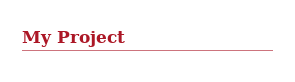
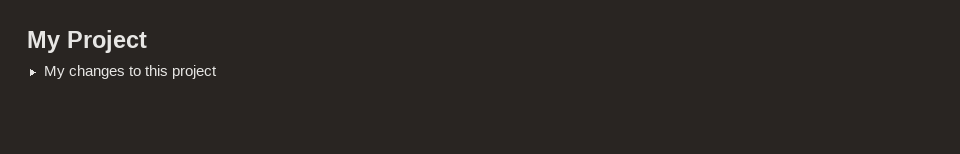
+ My changes to this project

